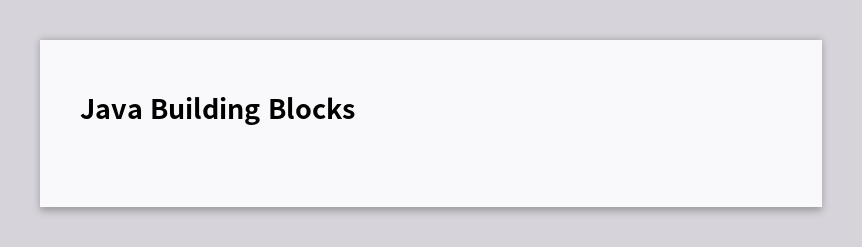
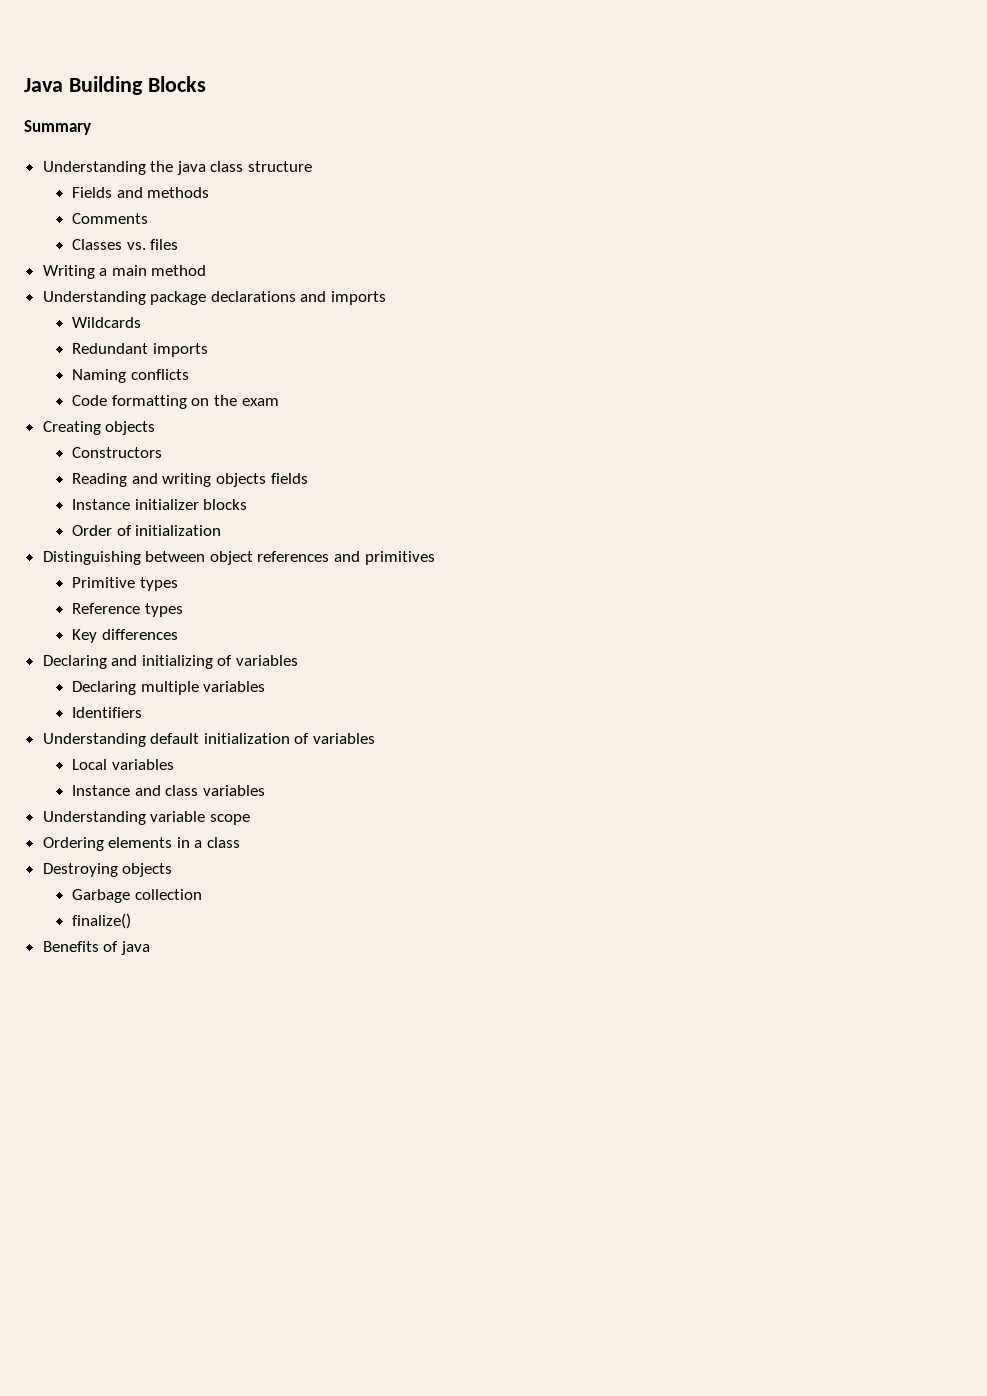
+ Summary
+ Understanding the java class structure
+ Fields and methods
+ Comments
+ Classes vs. files
+ Writing a main method
+ Understanding package declarations and imports
+ Wildcards
+ Redundant imports
+ Naming conflicts
+ Code formatting on the exam
+ Creating objects
+ Constructors
+ Reading and writing objects fields
+ Instance initializer blocks
+ Order of initialization
+ Distinguishing between object references and primitives
+ Primitive types
+ Reference types
+ Key differences
+ Declaring and initializing of variables
+ Declaring multiple variables
+ Identifiers
+ Understanding default initialization of variables
+ Local variables
+ Instance and class variables
+ Understanding variable scope
+ Ordering elements in a class
+ Destroying objects
+ Garbage collection
+ finalize()
+ Benefits of java

